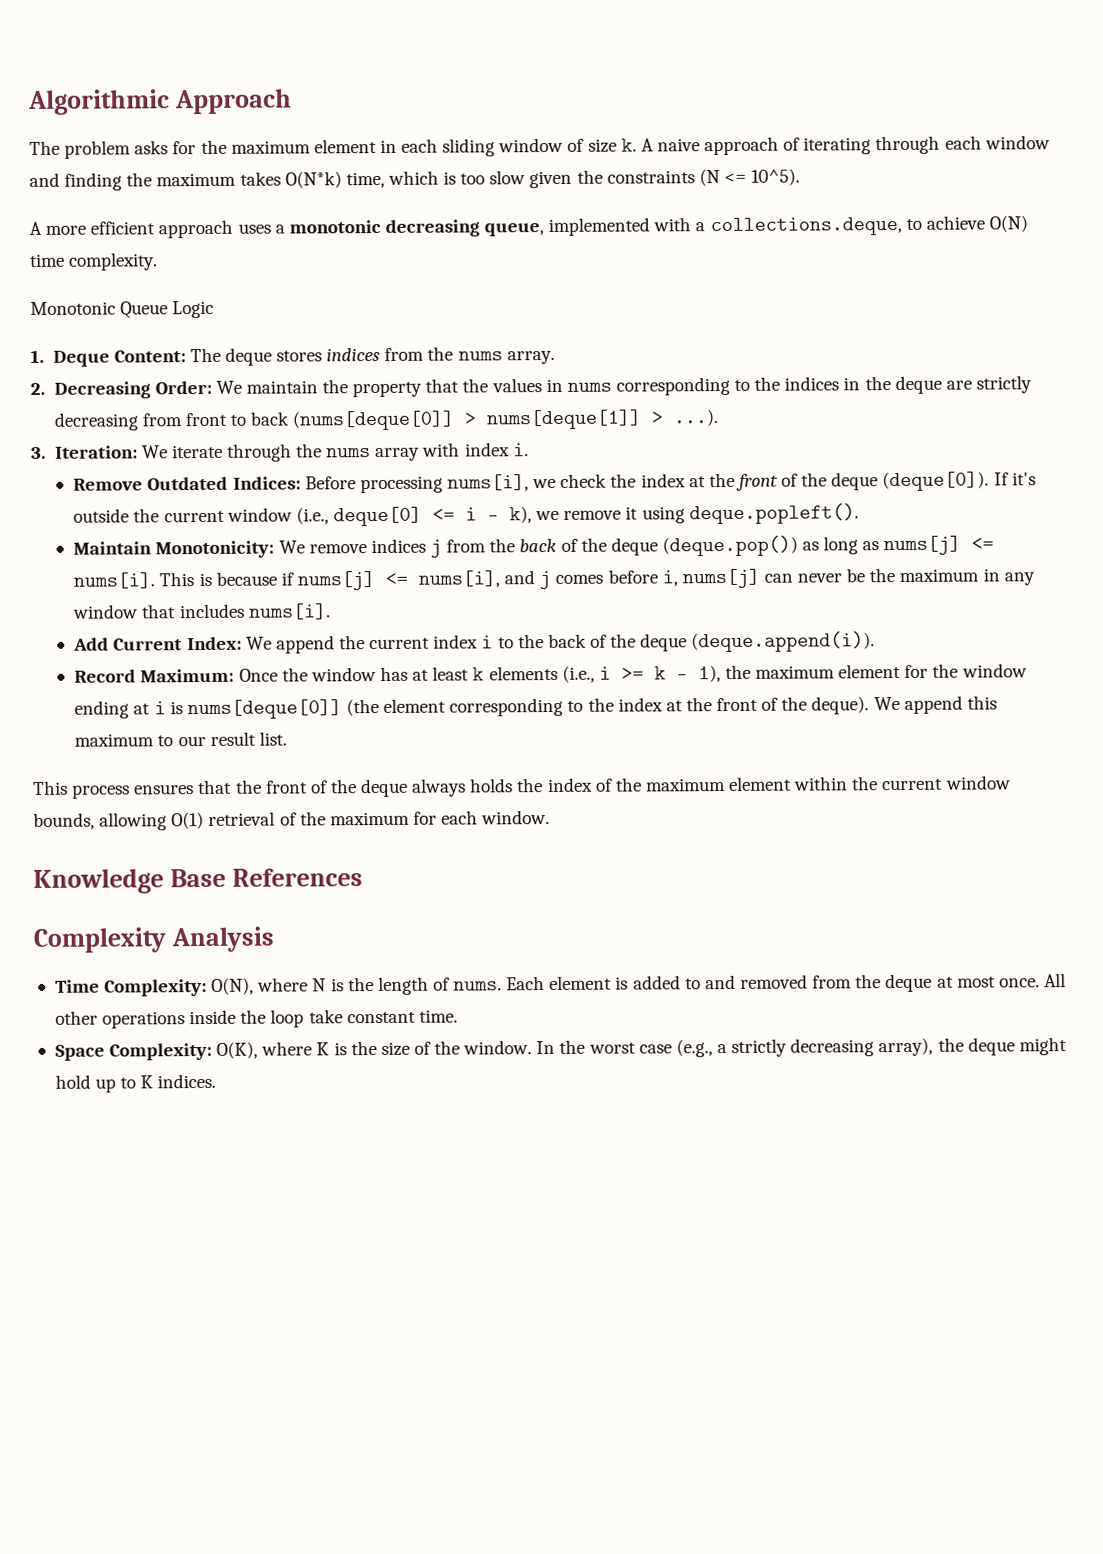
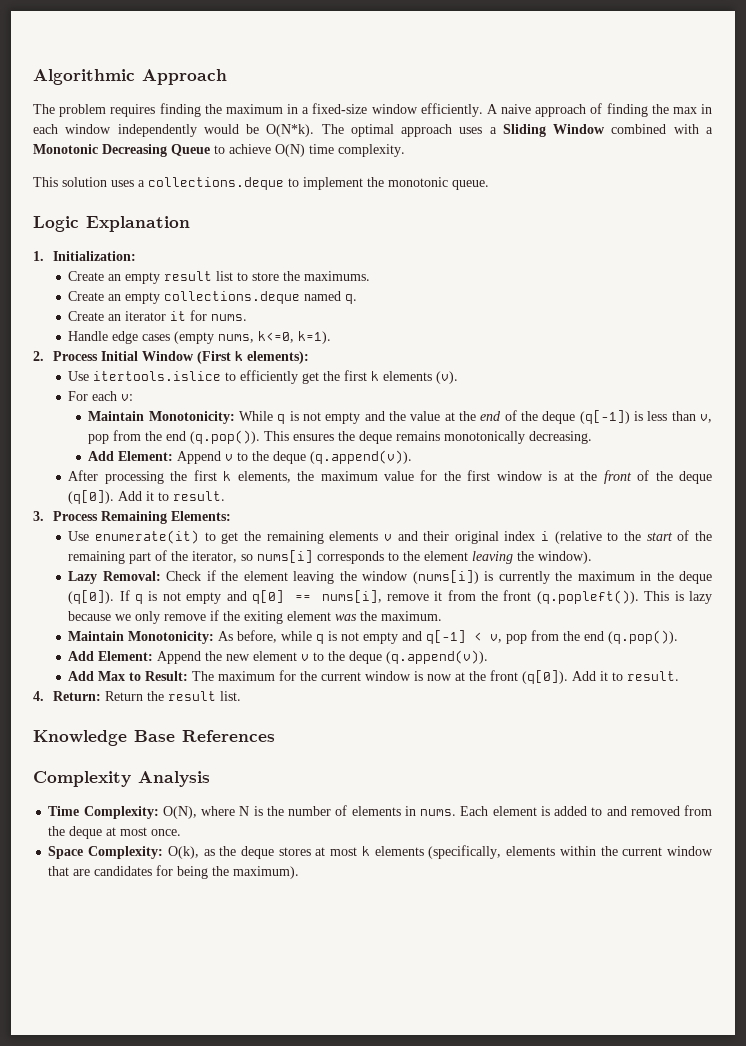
- The problem asks for the maximum element in each sliding window of size k. A naive approach of iterating through each window and finding the maximum takes O(N*k) time, which is too slow given the constraints (N <= 10^5).
- A more efficient approach uses a monotonic decreasing queue, implemented with a collections.deque, to achieve O(N) time complexity.
+ The problem requires finding the maximum in a fixed-size window efficiently. A naive approach of finding the max in each window independently would be O(N*k). The optimal approach uses a Sliding Window combined with a Monotonic Decreasing Queue to achieve O(N) time complexity.
- Monotonic Queue Logic
+ This solution uses a collections.deque to implement the monotonic queue.
+ Logic Explanation
- 1. Deque Content: The deque stores indices from the nums array.
- 2. Decreasing Order: We maintain the property that the values in nums corresponding to the indices in the deque are strictly decreasing from front to back (nums[deque[0]] > nums[deque[1]] > ...).
- 3. Iteration: We iterate through the nums array with index i.
- Remove Outdated Indices: Before processing nums[i], we check the index at the front of the deque (deque[0]). If it's outside the current window (i.e., deque[0] <= i - k), we remove it using deque.popleft().
- Maintain Monotonicity: We remove indices j from the back of the deque (deque.pop()) as long as nums[j] <= nums[i]. This is because if nums[j] <= nums[i], and j comes before i, nums[j] can never be the maximum in any window that includes nums[i].
- Add Current Index: We append the current index i to the back of the deque (deque.append(i)).
- Record Maximum: Once the window has at least k elements (i.e., i >= k - 1), the maximum element for the window ending at i is nums[deque[0]] (the element corresponding to the index at the front of the deque). We append this maximum to our result list.
- This process ensures that the front of the deque always holds the index of the maximum element within the current window bounds, allowing O(1) retrieval of the maximum for each window.
+ 1. Initialization:
+ Create an empty result list to store the maximums.
+ Create an empty collections.deque named q.
+ Create an iterator it for nums.
+ Handle edge cases (empty nums, k<=0, k=1).
+ 2. Process Initial Window (First k elements):
+ Use itertools.islice to efficiently get the first k elements (v).
+ For each v:
+ Maintain Monotonicity: While q is not empty and the value at the end of the deque (q[-1]) is less than v, pop from the end (q.pop()). This ensures the deque remains monotonically decreasing.
+ Add Element: Append v to the deque (q.append(v)).
+ After processing the first k elements, the maximum value for the first window is at the front of the deque (q[0]). Add it to result.
+ 3. Process Remaining Elements:
+ Use enumerate(it) to get the remaining elements v and their original index i (relative to the start of the remaining part of the iterator, so nums[i] corresponds to the element leaving the window).
+ Lazy Removal: Check if the element leaving the window (nums[i]) is currently the maximum in the deque (q[0]). If q is not empty and q[0] == nums[i], remove it from the front (q.popleft()). This is lazy because we only remove if the exiting element was the maximum.
+ Maintain Monotonicity: As before, while q is not empty and q[-1] < v, pop from the end (q.pop()).
+ Add Element: Append the new element v to the deque (q.append(v)).
+ Add Max to Result: The maximum for the current window is now at the front (q[0]). Add it to result.
+ 4. Return: Return the result list.
- Time Complexity: O(N), where N is the length of nums.
+ Time Complexity: O(N), where N is the number of elements in nums.
- Each element is added to and removed from the deque at most once. All other operations inside the loop take constant time.
- Space Complexity: O(K), where K is the size of the window. In the worst case (e.g., a strictly decreasing array), the deque might hold up to K indices.
+ Each element is added to and removed from the deque at most once.
+ Space Complexity: O(k), as the deque stores at most k elements (specifically, elements within the current window that are candidates for being the maximum).

